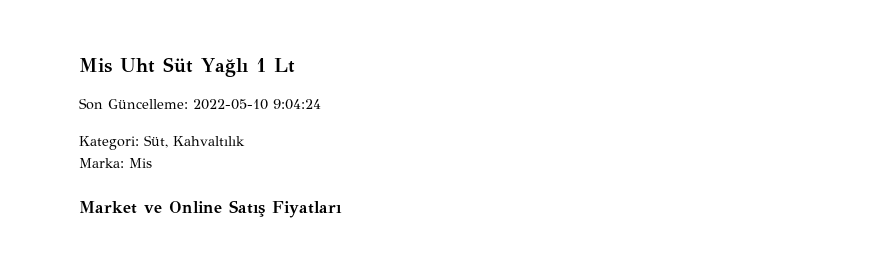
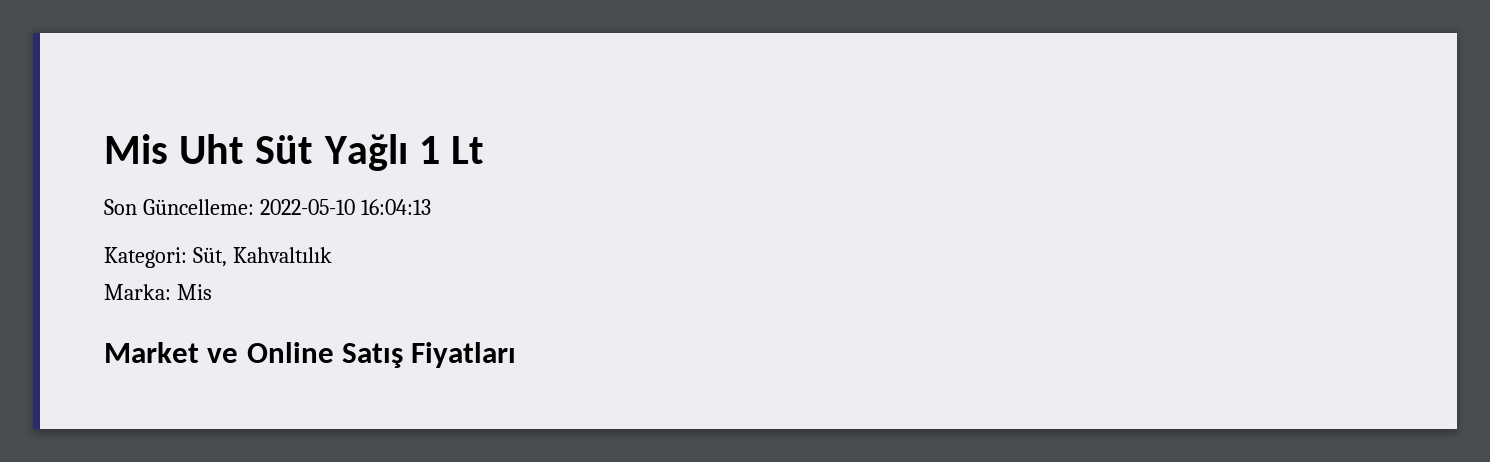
- Son Güncelleme: 2022-05-10 9:04:24
+ Son Güncelleme: 2022-05-10 16:04:13

